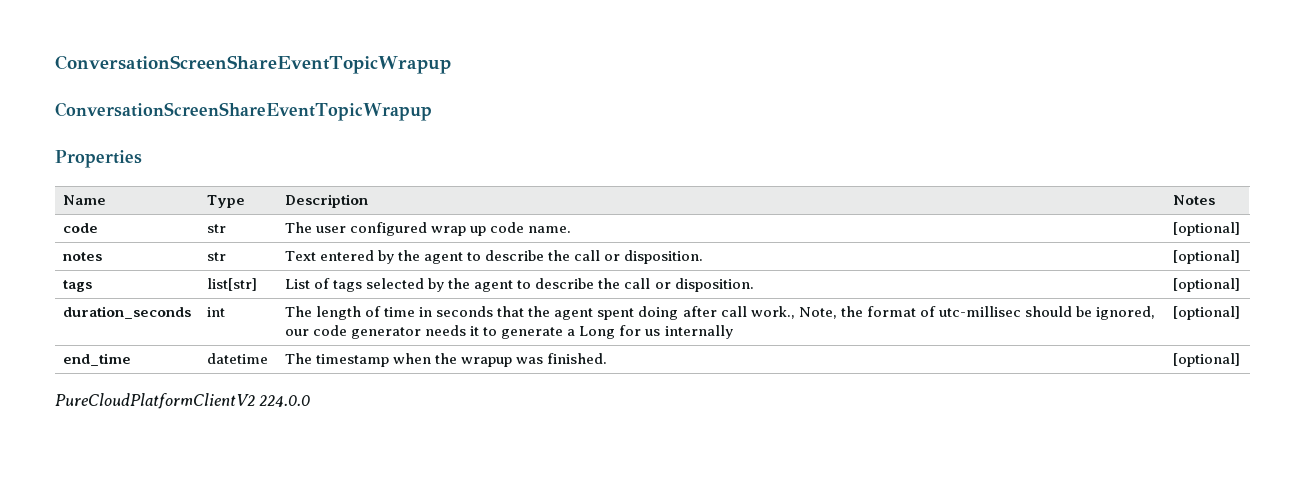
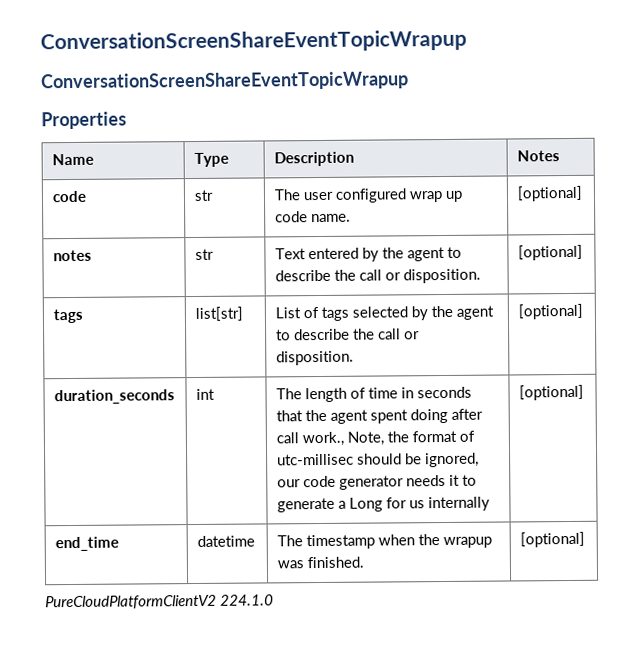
- PureCloudPlatformClientV2 224.0.0
+ PureCloudPlatformClientV2 224.1.0

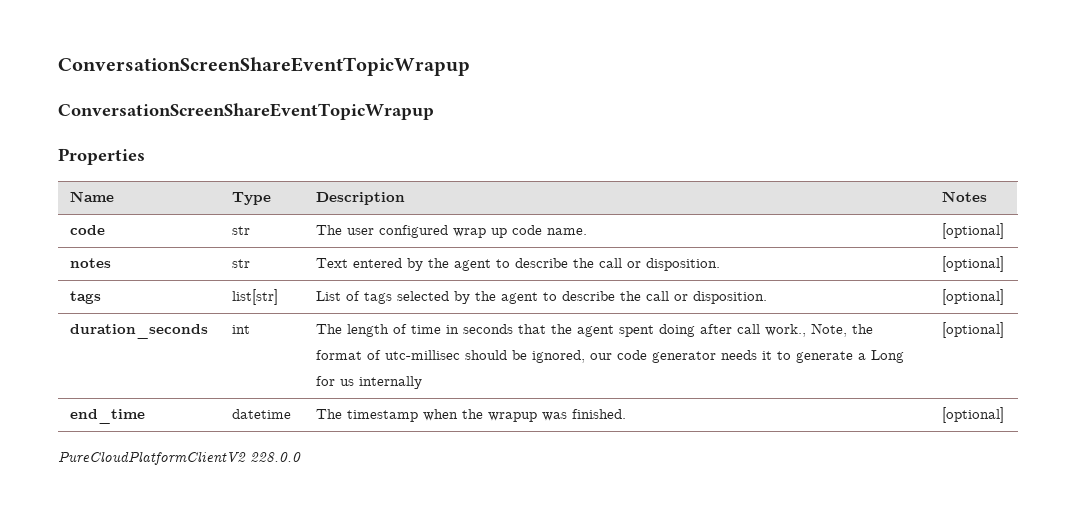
- PureCloudPlatformClientV2 224.1.0
+ PureCloudPlatformClientV2 228.0.0

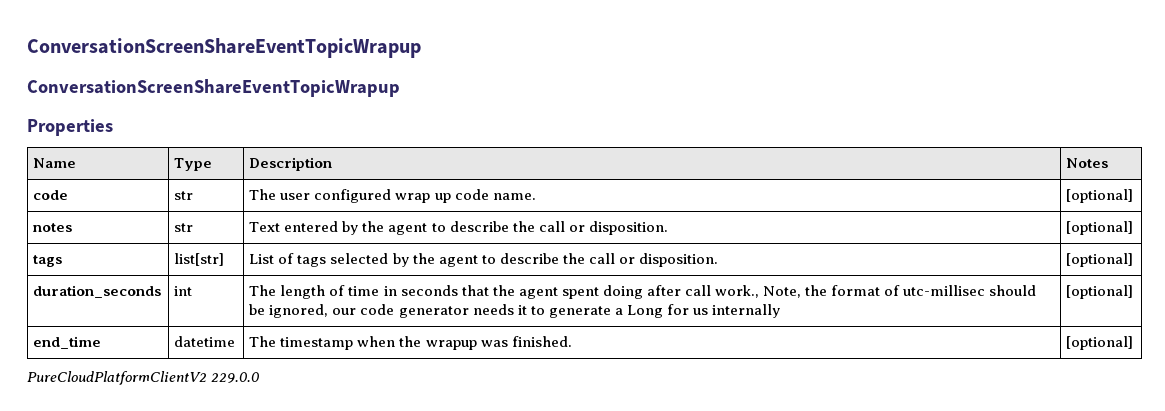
- PureCloudPlatformClientV2 228.0.0
+ PureCloudPlatformClientV2 229.0.0

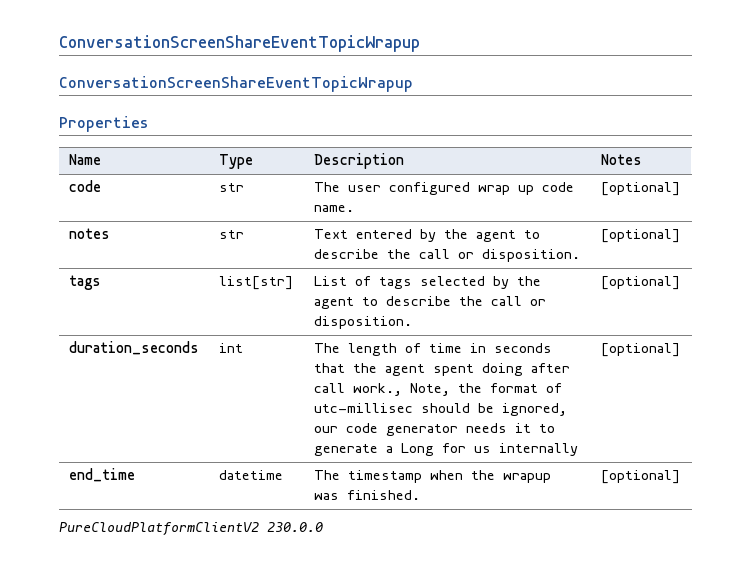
- PureCloudPlatformClientV2 229.0.0
+ PureCloudPlatformClientV2 230.0.0

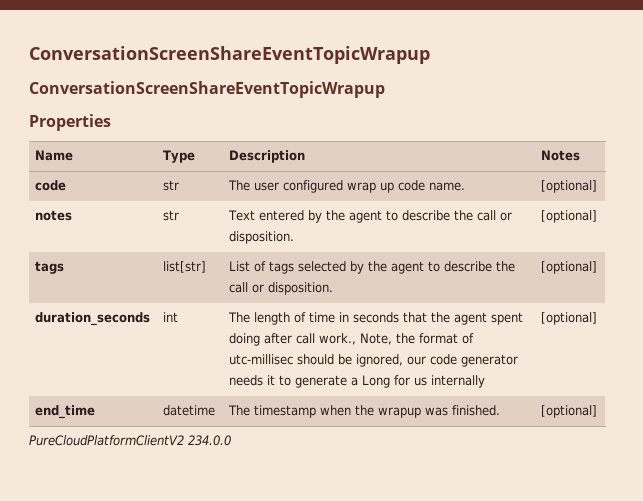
- PureCloudPlatformClientV2 230.0.0
+ PureCloudPlatformClientV2 234.0.0

